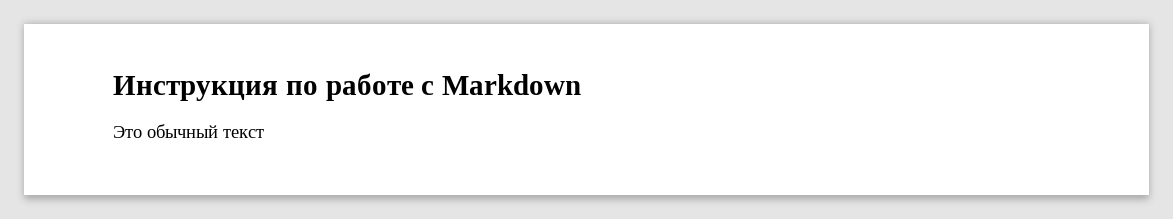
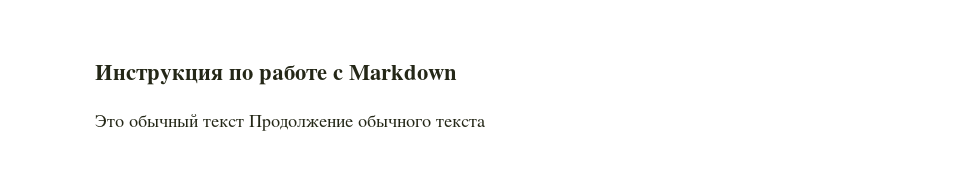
- Это обычный текст
+ Это обычный текст Продолжение обычного текста

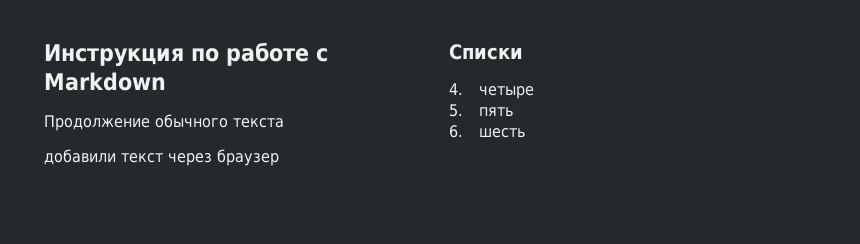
- Это обычный текст Продолжение обычного текста
+ Продолжение обычного текста
+ добавили текст через браузер
+ Списки
+ 4. четыре
+ 5. пять
+ 6. шесть

